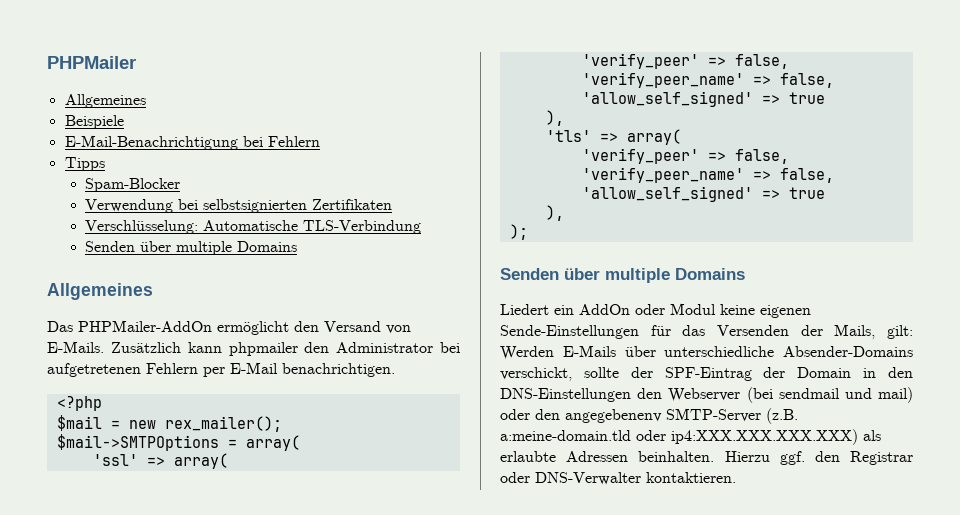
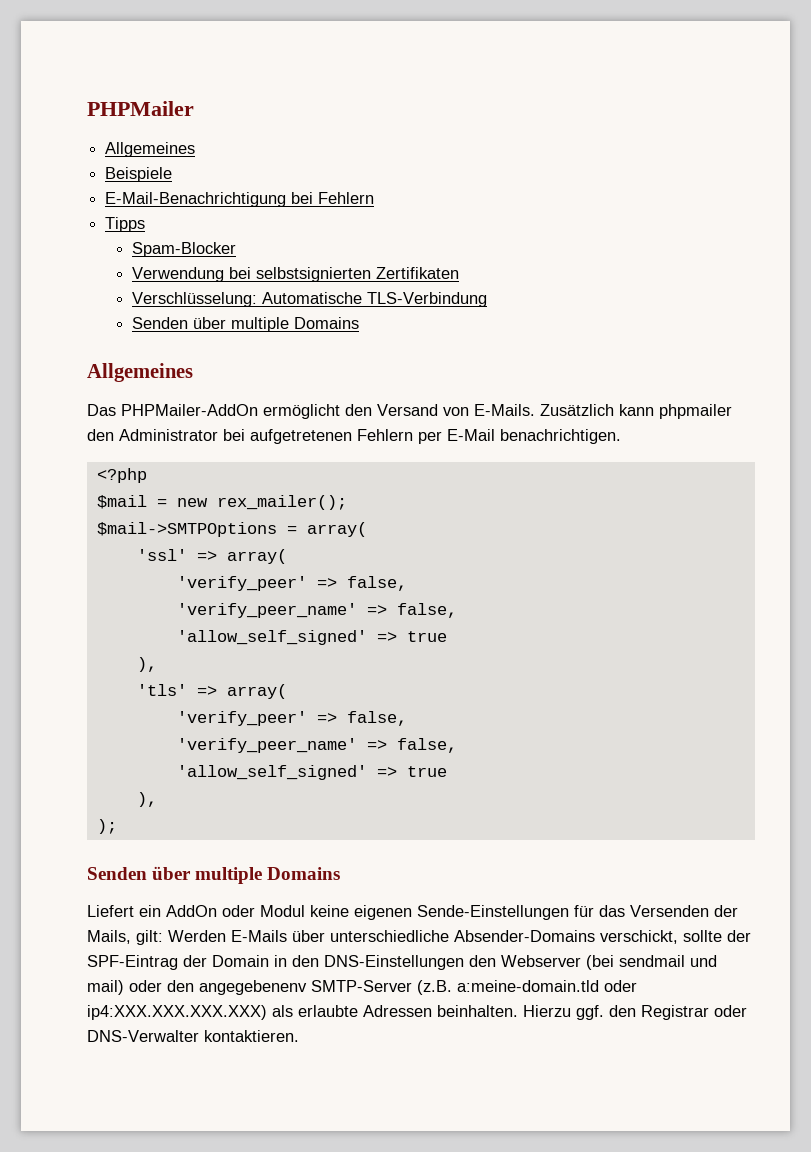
- Liedert ein AddOn oder Modul keine eigenen Sende-Einstellungen für das Versenden der Mails, gilt: Werden E-Mails über unterschiedliche Absender-Domains verschickt, sollte der SPF-Eintrag der Domain in den DNS-Einstellungen den Webserver (bei sendmail und mail) oder den angegebenenv SMTP-Server (z.B. a:meine-domain.tld oder ip4:XXX.XXX.XXX.XXX) als erlaubte Adressen beinhalten.
+ Liefert ein AddOn oder Modul keine eigenen Sende-Einstellungen für das Versenden der Mails, gilt: Werden E-Mails über unterschiedliche Absender-Domains verschickt, sollte der SPF-Eintrag der Domain in den DNS-Einstellungen den Webserver (bei sendmail und mail) oder den angegebenenv SMTP-Server (z.B. a:meine-domain.tld oder ip4:XXX.XXX.XXX.XXX) als erlaubte Adressen beinhalten.

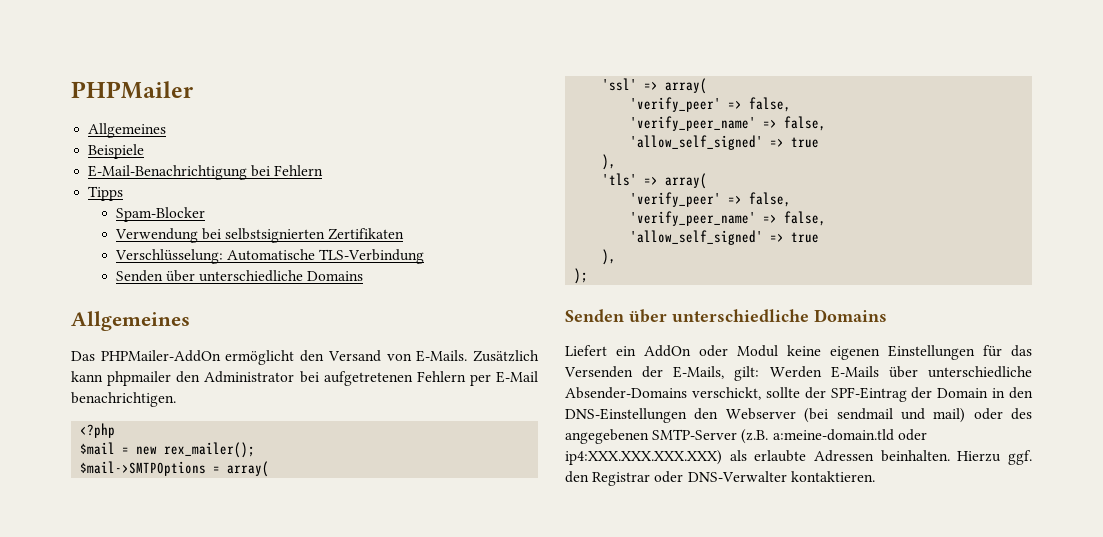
  Verschlüsselung: Automatische TLS-Verbindung
- Senden über multiple Domains
+ Senden über unterschiedliche Domains
  );
- Senden über multiple Domains
+ Senden über unterschiedliche Domains
- Liefert ein AddOn oder Modul keine eigenen Sende-Einstellungen für das Versenden der Mails, gilt: Werden E-Mails über unterschiedliche Absender-Domains verschickt, sollte der SPF-Eintrag der Domain in den DNS-Einstellungen den Webserver (bei sendmail und mail) oder den angegebenenv SMTP-Server (z.B. a:meine-domain.tld oder ip4:XXX.XXX.XXX.XXX) als erlaubte Adressen beinhalten.
+ Liefert ein AddOn oder Modul keine eigenen Einstellungen für das Versenden der E-Mails, gilt: Werden E-Mails über unterschiedliche Absender-Domains verschickt, sollte der SPF-Eintrag der Domain in den DNS-Einstellungen den Webserver (bei sendmail und mail) oder des angegebenen SMTP-Server (z.B. a:meine-domain.tld oder ip4:XXX.XXX.XXX.XXX) als erlaubte Adressen beinhalten.

